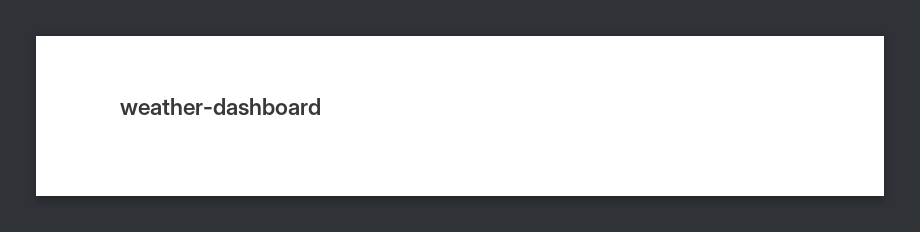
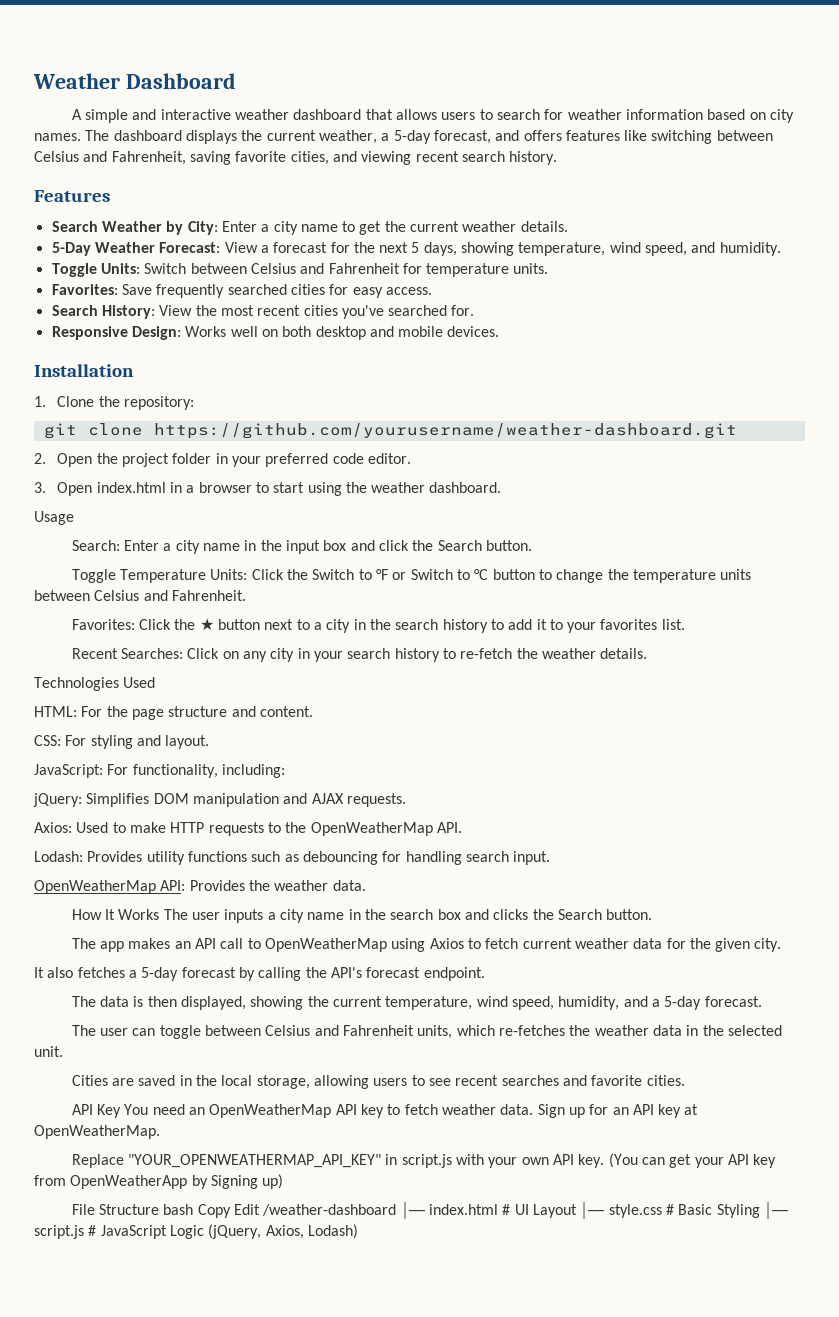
- weather-dashboard
+ Weather Dashboard
+ A simple and interactive weather dashboard that allows users to search for weather information based on city names. The dashboard displays the current weather, a 5-day forecast, and offers features like switching between Celsius and Fahrenheit, saving favorite cities, and viewing recent search history.
+ Features
+ Search Weather by City: Enter a city name to get the current weather details.
+ 5-Day Weather Forecast: View a forecast for the next 5 days, showing temperature, wind speed, and humidity.
+ Toggle Units: Switch between Celsius and Fahrenheit for temperature units.
+ Favorites: Save frequently searched cities for easy access.
+ Search History: View the most recent cities you've searched for.
+ Responsive Design: Works well on both desktop and mobile devices.
+ Installation
+ 1. Clone the repository:
+ git clone https://github.com/yourusername/weather-dashboard.git
+ 2. Open the project folder in your preferred code editor.
+ 3. Open index.html in a browser to start using the weather dashboard.
+ Usage
+ Search: Enter a city name in the input box and click the Search button.
+ Toggle Temperature Units: Click the Switch to °F or Switch to °C button to change the temperature units between Celsius and Fahrenheit.
+ Favorites: Click the ★ button next to a city in the search history to add it to your favorites list.
+ Recent Searches: Click on any city in your search history to re-fetch the weather details.
+ Technologies Used
+ HTML: For the page structure and content.
+ CSS: For styling and layout.
+ JavaScript: For functionality, including:
+ jQuery: Simplifies DOM manipulation and AJAX requests.
+ Axios: Used to make HTTP requests to the OpenWeatherMap API.
+ Lodash: Provides utility functions such as debouncing for handling search input.
+ OpenWeatherMap API: Provides the weather data.
+ How It Works The user inputs a city name in the search box and clicks the Search button.
+ The app makes an API call to OpenWeatherMap using Axios to fetch current weather data for the given city.
+ It also fetches a 5-day forecast by calling the API's forecast endpoint.
+ The data is then displayed, showing the current temperature, wind speed, humidity, and a 5-day forecast.
+ The user can toggle between Celsius and Fahrenheit units, which re-fetches the weather data in the selected unit.
+ Cities are saved in the local storage, allowing users to see recent searches and favorite cities.
+ API Key You need an OpenWeatherMap API key to fetch weather data. Sign up for an API key at OpenWeatherMap.
+ Replace "YOUR_OPENWEATHERMAP_API_KEY" in script.js with your own API key. (You can get your API key from OpenWeatherApp by Signing up)
+ File Structure bash Copy Edit /weather-dashboard │── index.html # UI Layout │── style.css # Basic Styling │── script.js # JavaScript Logic (jQuery, Axios, Lodash)

